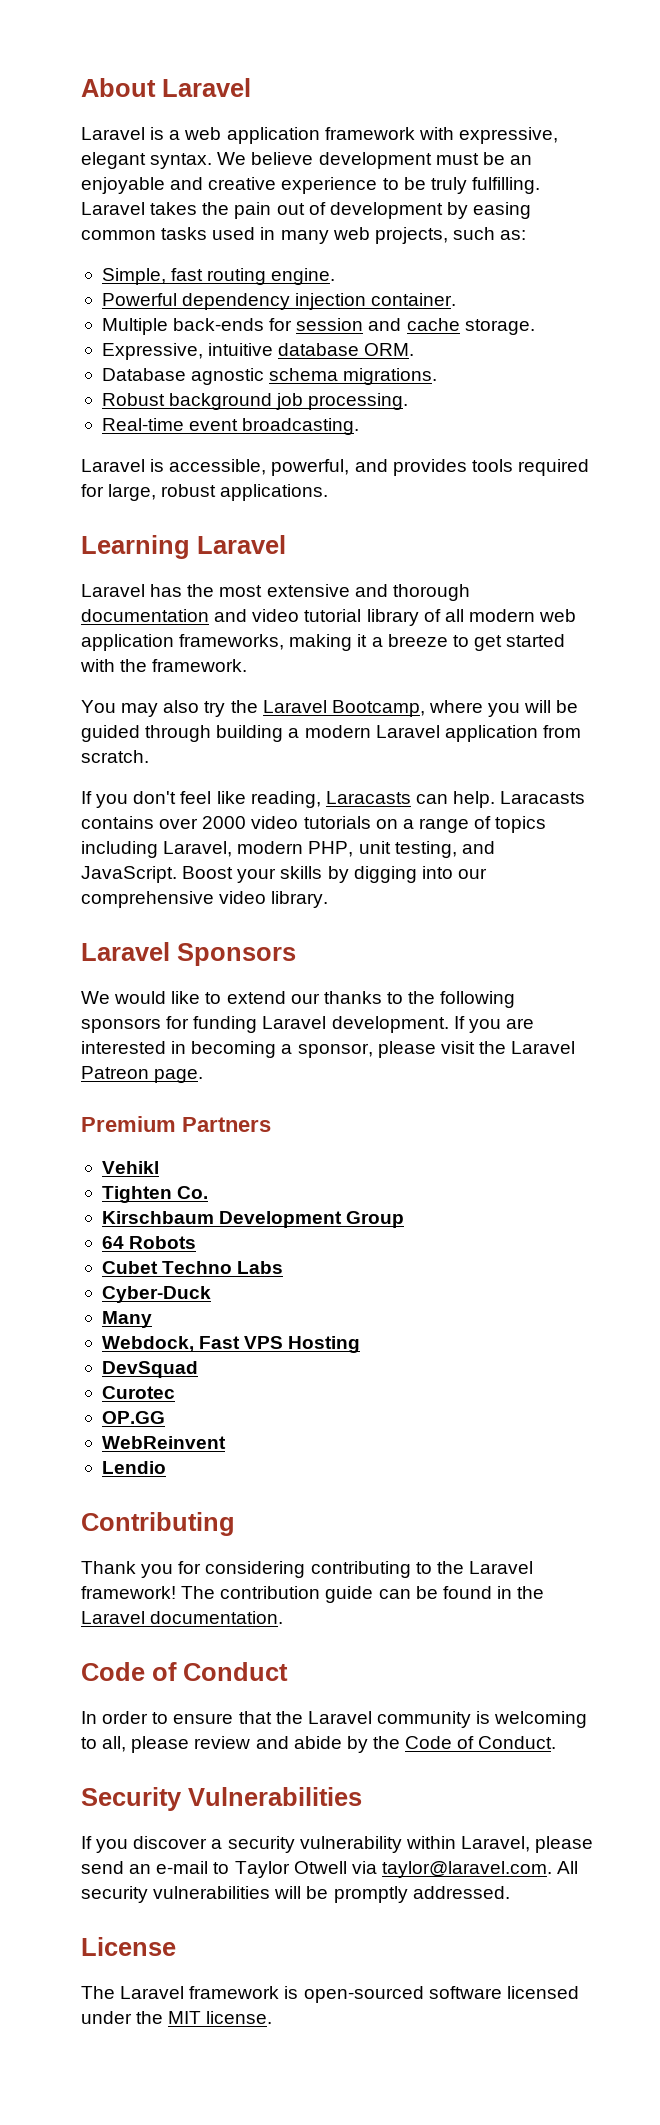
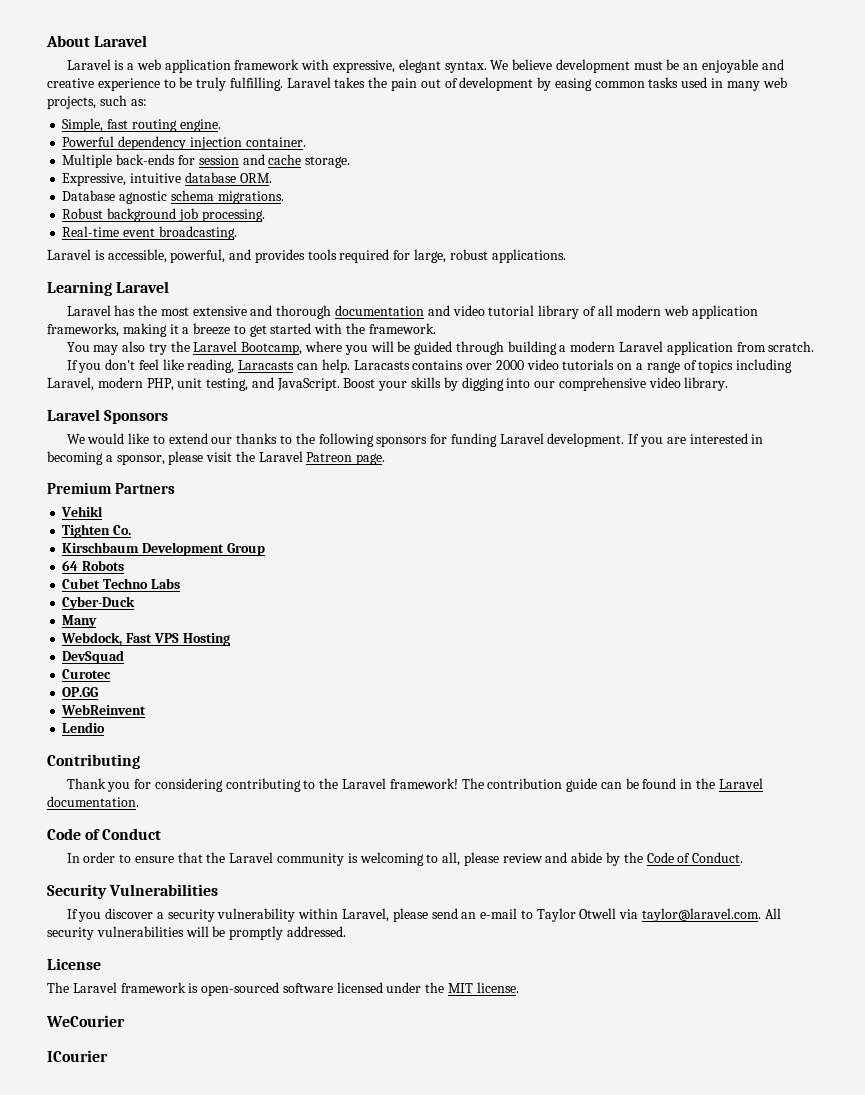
+ WeCourier
+ ICourier

